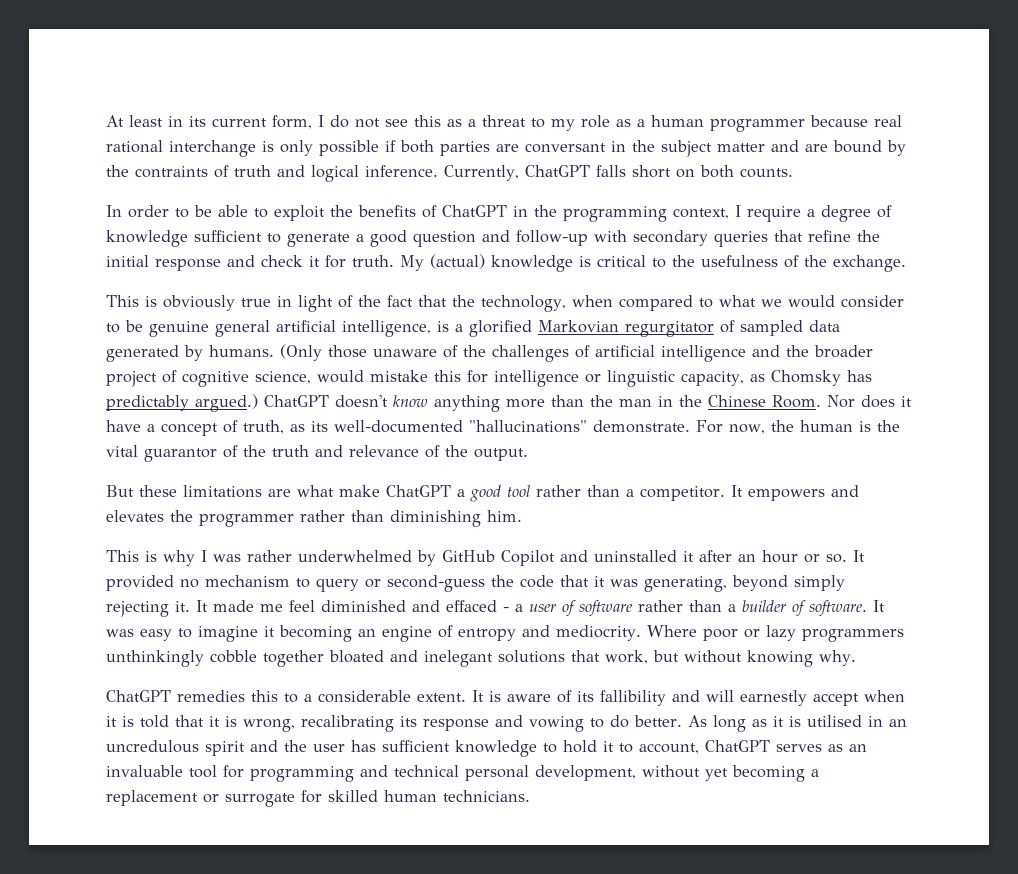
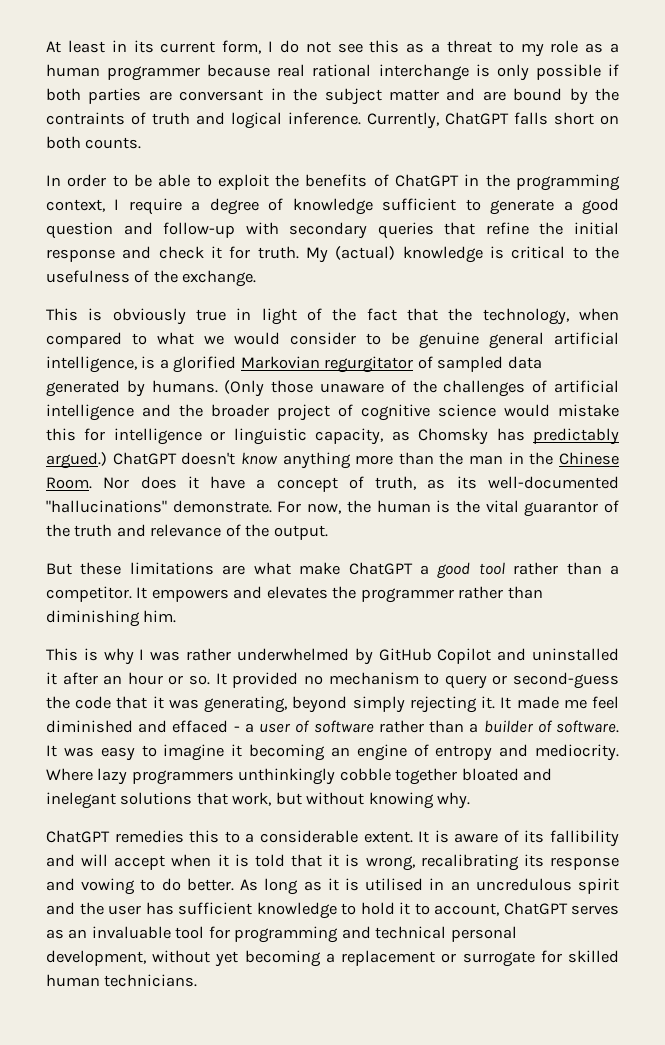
- (Only those unaware of the challenges of artificial intelligence and the broader project of cognitive science, would mistake this for intelligence or linguistic capacity, as Chomsky has predictably argued.)
+ (Only those unaware of the challenges of artificial intelligence and the broader project of cognitive science would mistake this for intelligence or linguistic capacity, as Chomsky has predictably argued.)
- Where poor or lazy programmers unthinkingly cobble together bloated and inelegant solutions that work, but without knowing why.
+ Where lazy programmers unthinkingly cobble together bloated and inelegant solutions that work, but without knowing why.
- It is aware of its fallibility and will earnestly accept when it is told that it is wrong, recalibrating its response and vowing to do better.
+ It is aware of its fallibility and will accept when it is told that it is wrong, recalibrating its response and vowing to do better.

